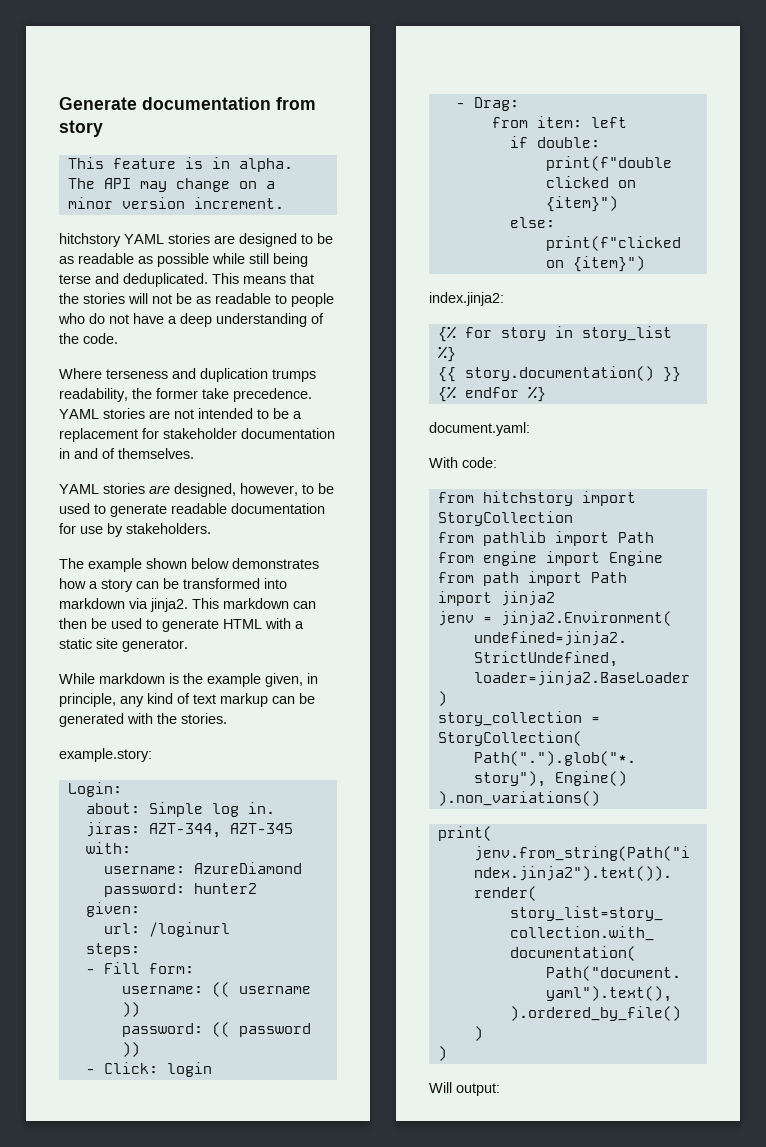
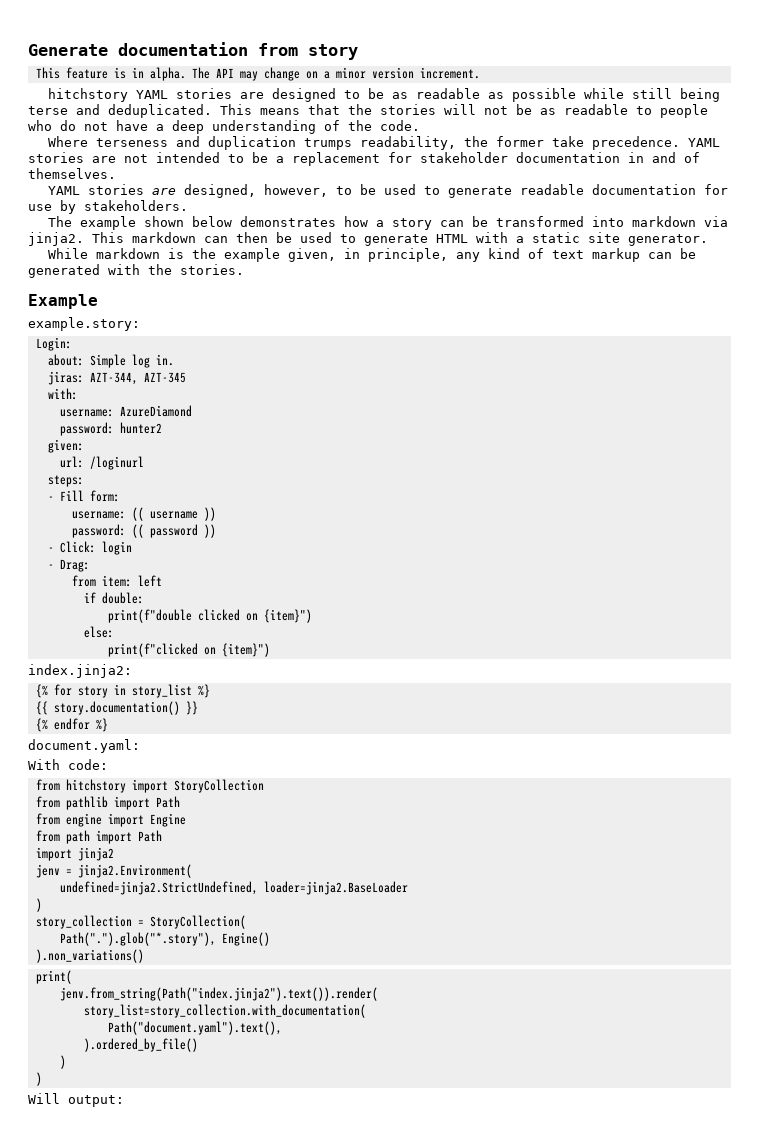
+ Example

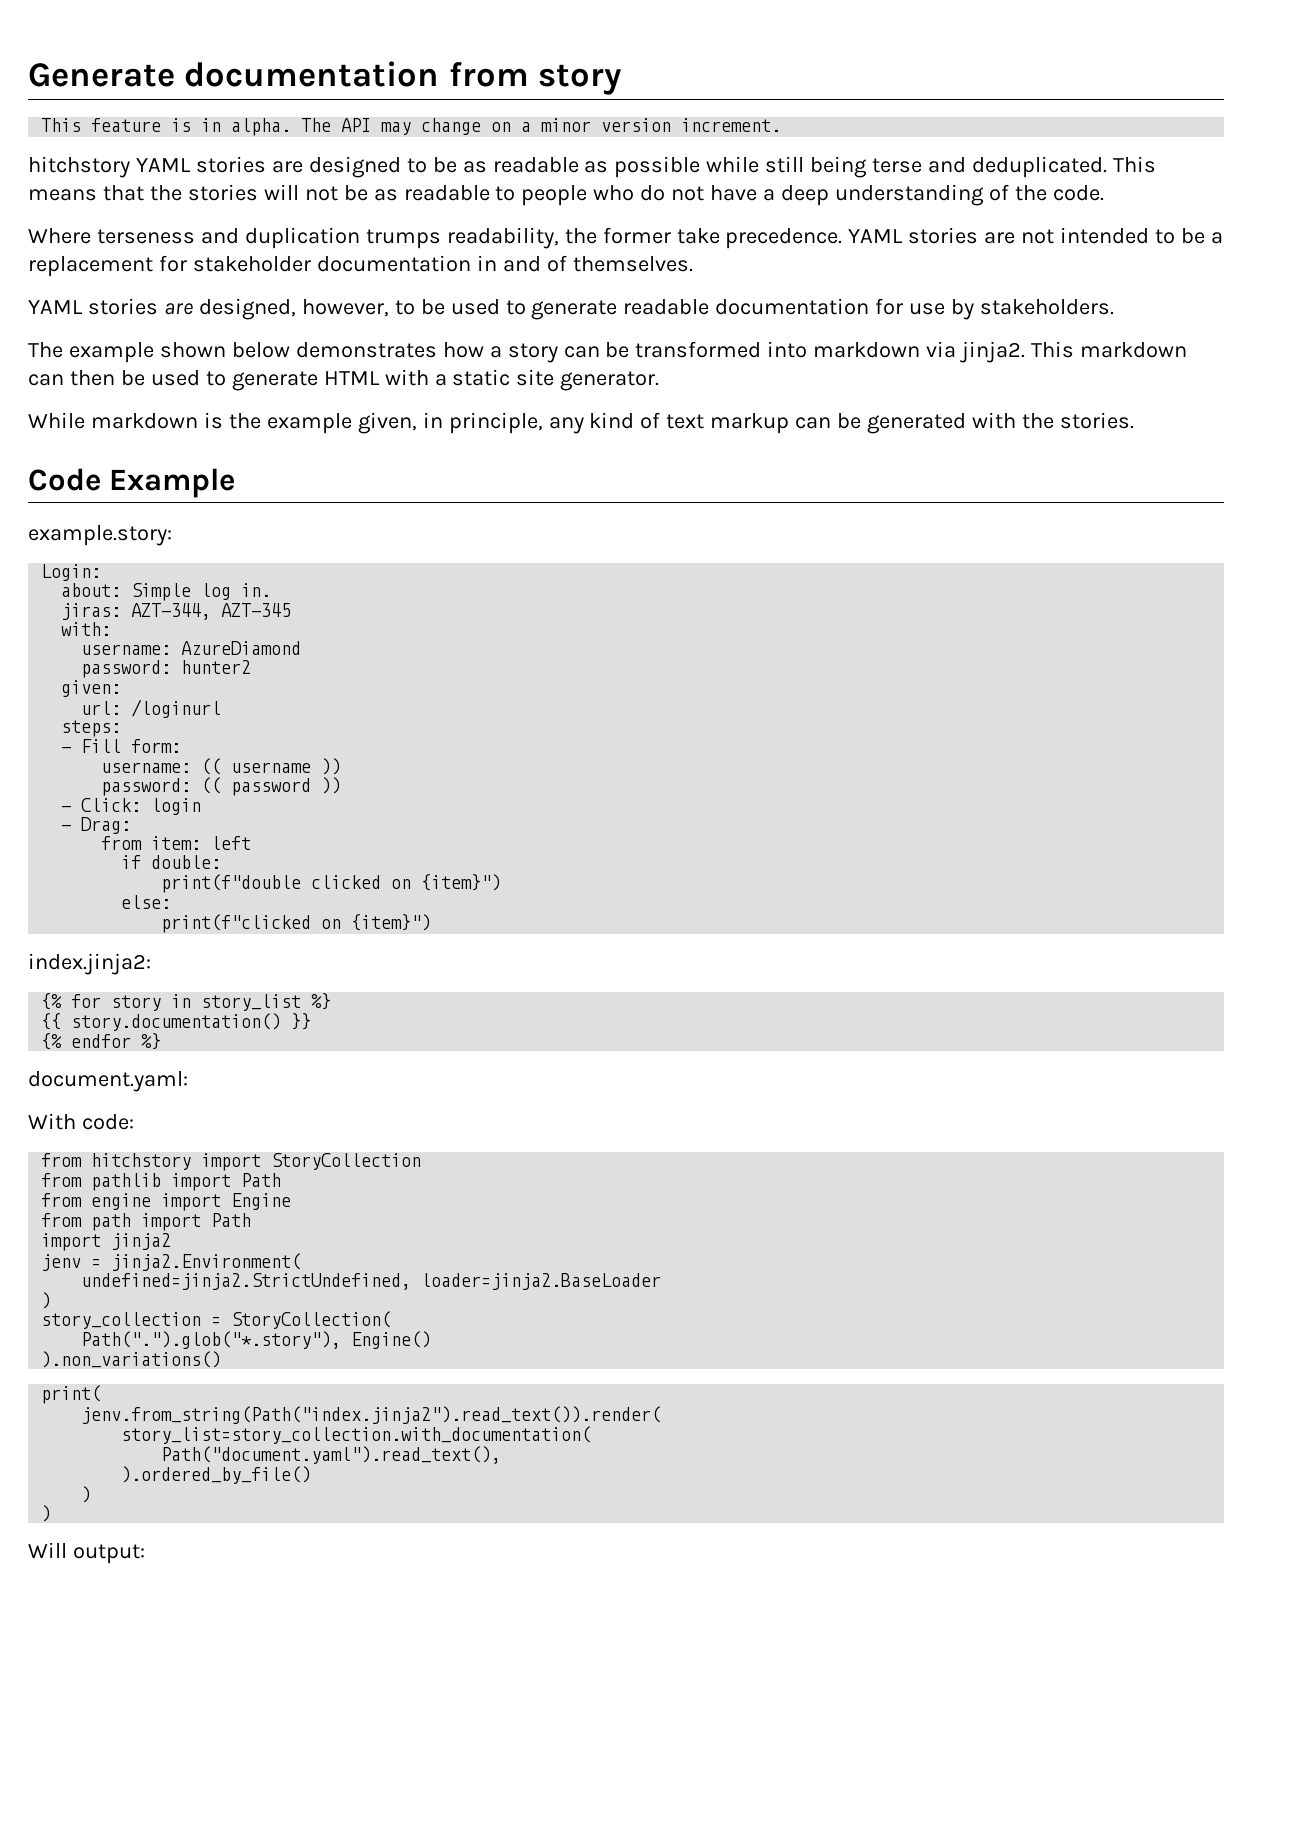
- Example
+ Code Example
- jenv.from_string(Path("index.jinja2").text()).render(
+ jenv.from_string(Path("index.jinja2").read_text()).render(
- Path("document.yaml").text(),
+ Path("document.yaml").read_text(),

